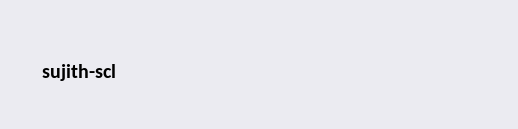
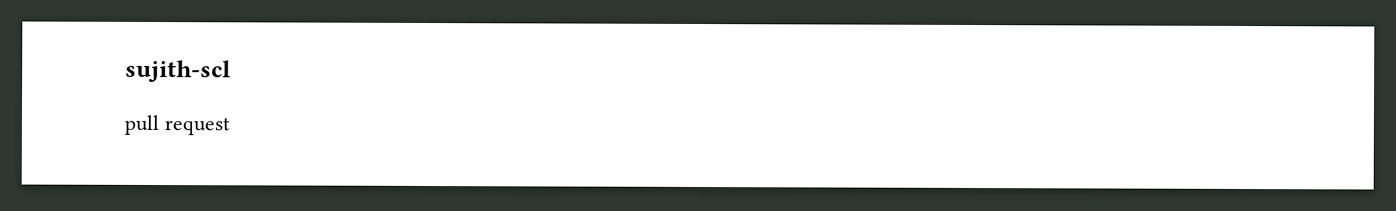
+ pull request

